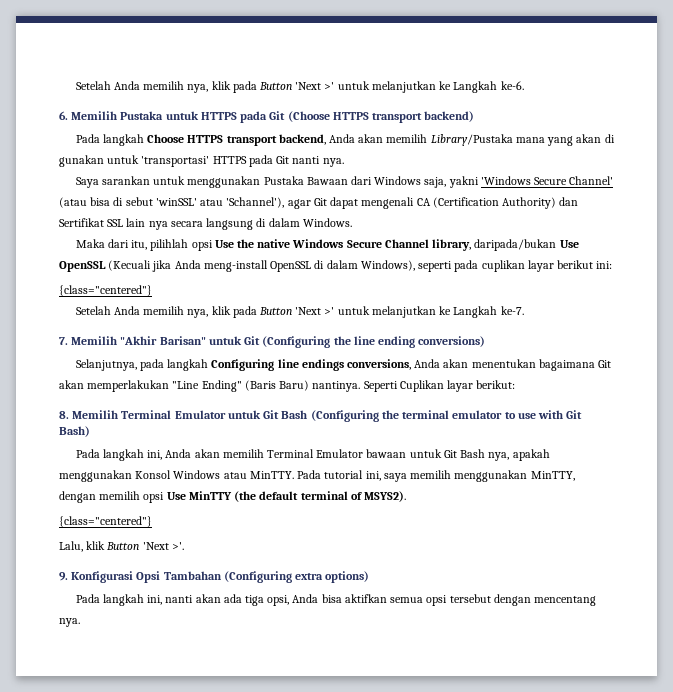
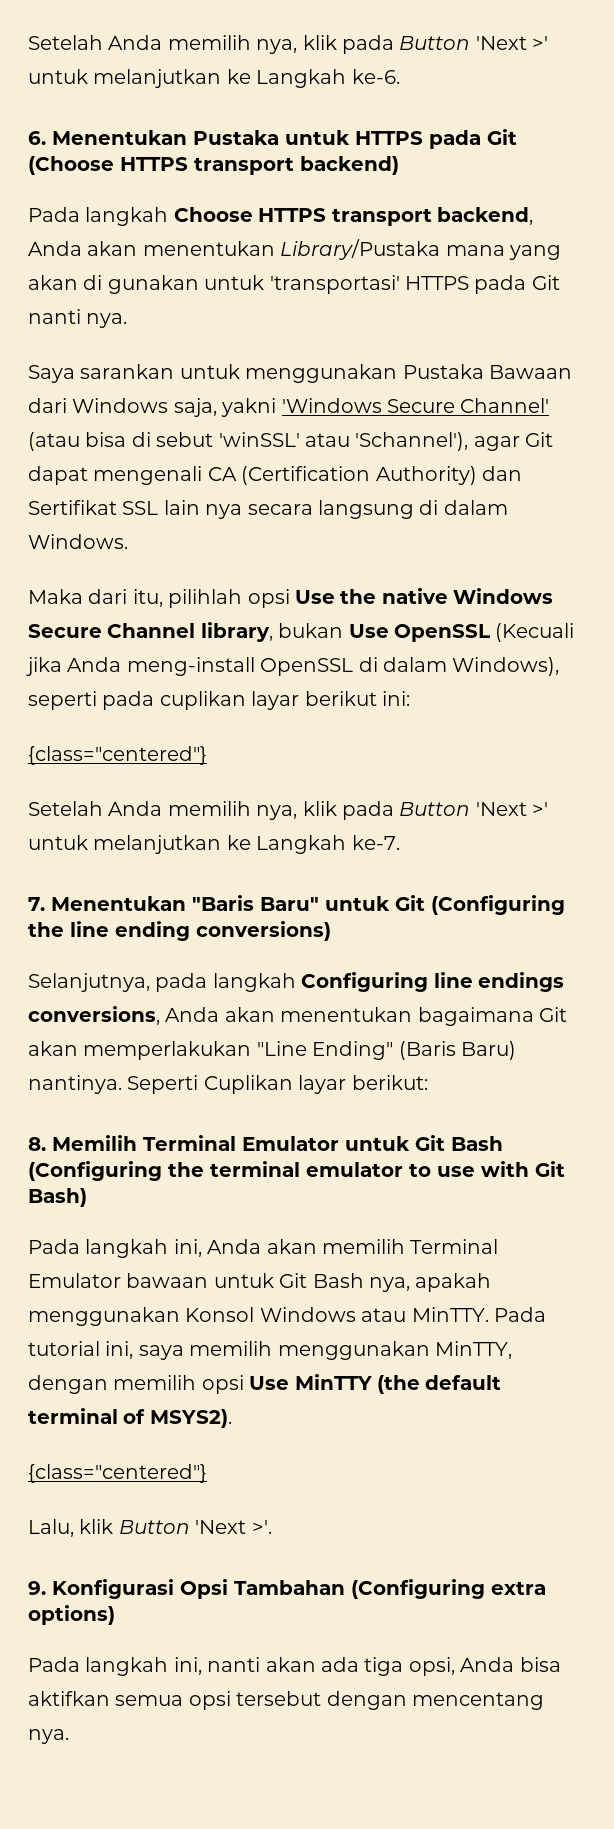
- 6. Memilih Pustaka untuk HTTPS pada Git (Choose HTTPS transport backend)
+ 6. Menentukan Pustaka untuk HTTPS pada Git (Choose HTTPS transport backend)
- Pada langkah Choose HTTPS transport backend, Anda akan memilih Library/Pustaka mana yang akan di gunakan untuk 'transportasi' HTTPS pada Git nanti nya.
+ Pada langkah Choose HTTPS transport backend, Anda akan menentukan Library/Pustaka mana yang akan di gunakan untuk 'transportasi' HTTPS pada Git nanti nya.
- Maka dari itu, pilihlah opsi Use the native Windows Secure Channel library, daripada/bukan Use OpenSSL (Kecuali jika Anda meng-install OpenSSL di dalam Windows), seperti pada cuplikan layar berikut ini:
+ Maka dari itu, pilihlah opsi Use the native Windows Secure Channel library, bukan Use OpenSSL (Kecuali jika Anda meng-install OpenSSL di dalam Windows), seperti pada cuplikan layar berikut ini:
- 7. Memilih "Akhir Barisan" untuk Git (Configuring the line ending conversions)
+ 7. Menentukan "Baris Baru" untuk Git (Configuring the line ending conversions)

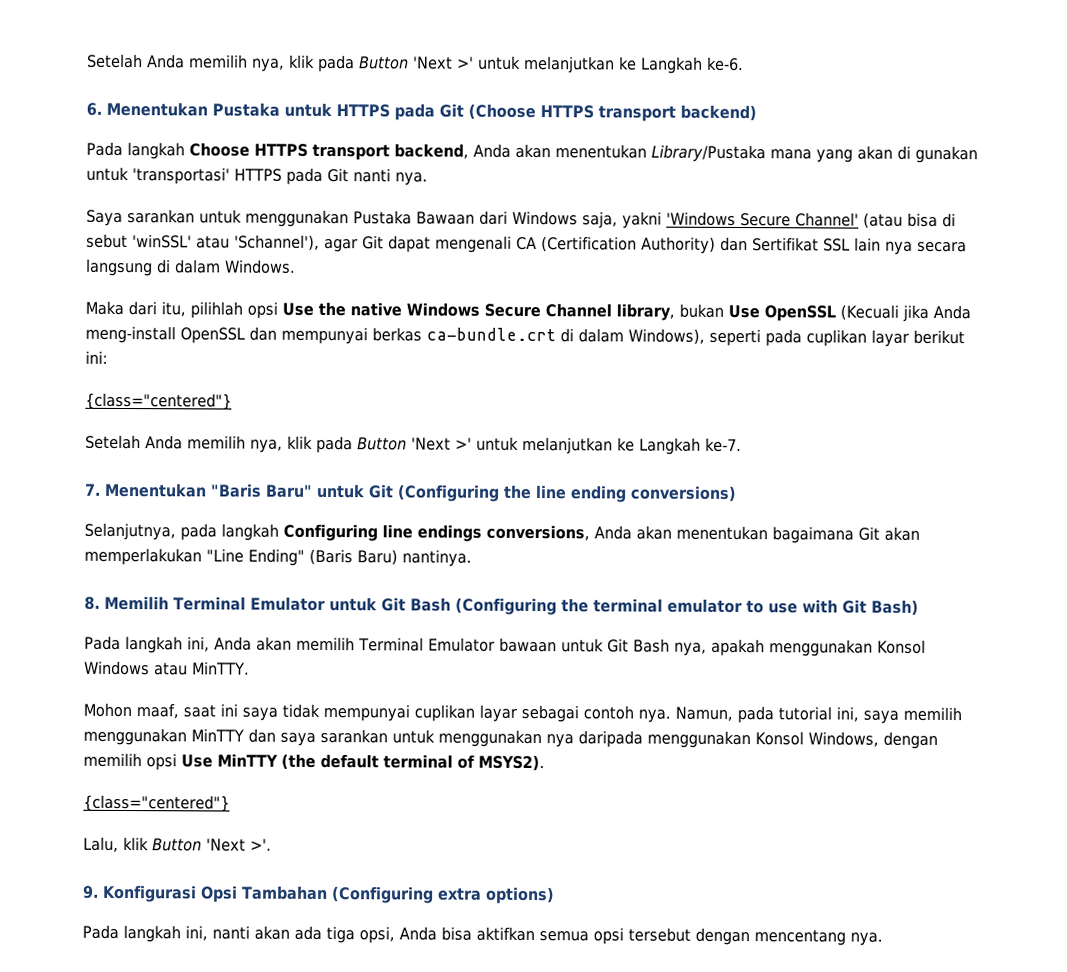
- Maka dari itu, pilihlah opsi Use the native Windows Secure Channel library, bukan Use OpenSSL (Kecuali jika Anda meng-install OpenSSL di dalam Windows), seperti pada cuplikan layar berikut ini:
+ Maka dari itu, pilihlah opsi Use the native Windows Secure Channel library, bukan Use OpenSSL (Kecuali jika Anda meng-install OpenSSL dan mempunyai berkas ca-bundle.crt di dalam Windows), seperti pada cuplikan layar berikut ini:
- Seperti Cuplikan layar berikut:
- Pada langkah ini, Anda akan memilih Terminal Emulator bawaan untuk Git Bash nya, apakah menggunakan Konsol Windows atau MinTTY. Pada tutorial ini, saya memilih menggunakan MinTTY, dengan memilih opsi Use MinTTY (the default terminal of MSYS2).
+ Pada langkah ini, Anda akan memilih Terminal Emulator bawaan untuk Git Bash nya, apakah menggunakan Konsol Windows atau MinTTY.
+ Mohon maaf, saat ini saya tidak mempunyai cuplikan layar sebagai contoh nya. Namun, pada tutorial ini, saya memilih menggunakan MinTTY dan saya sarankan untuk menggunakan nya daripada menggunakan Konsol Windows, dengan memilih opsi Use MinTTY (the default terminal of MSYS2).

